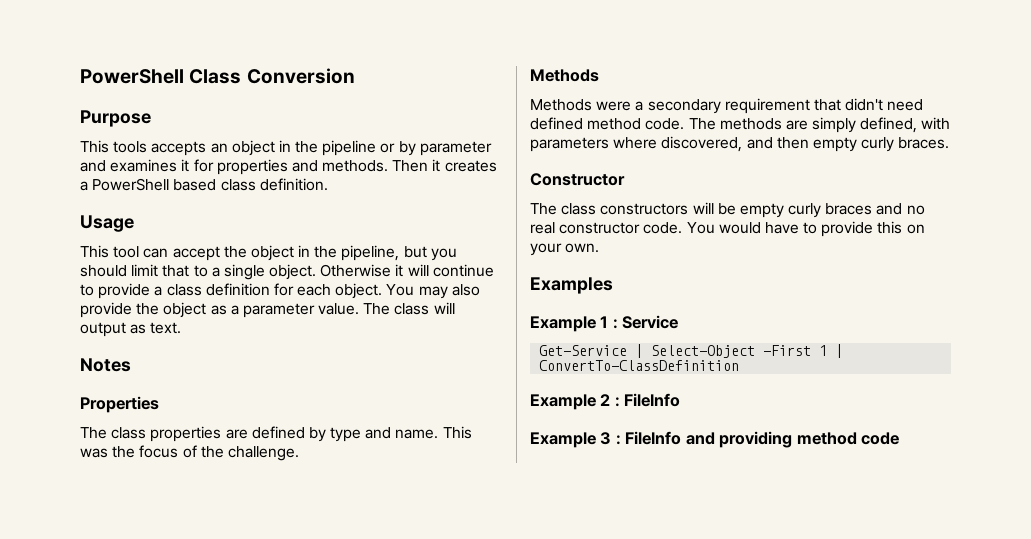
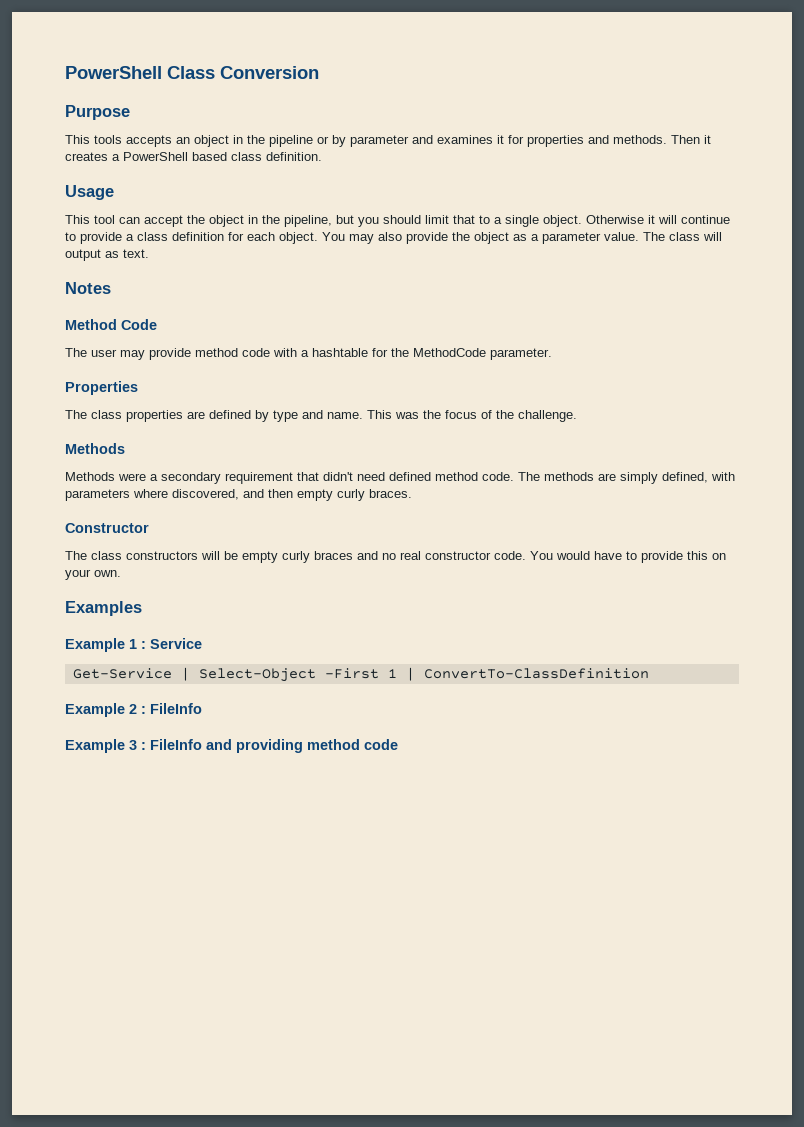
+ Method Code
+ The user may provide method code with a hashtable for the MethodCode parameter.

